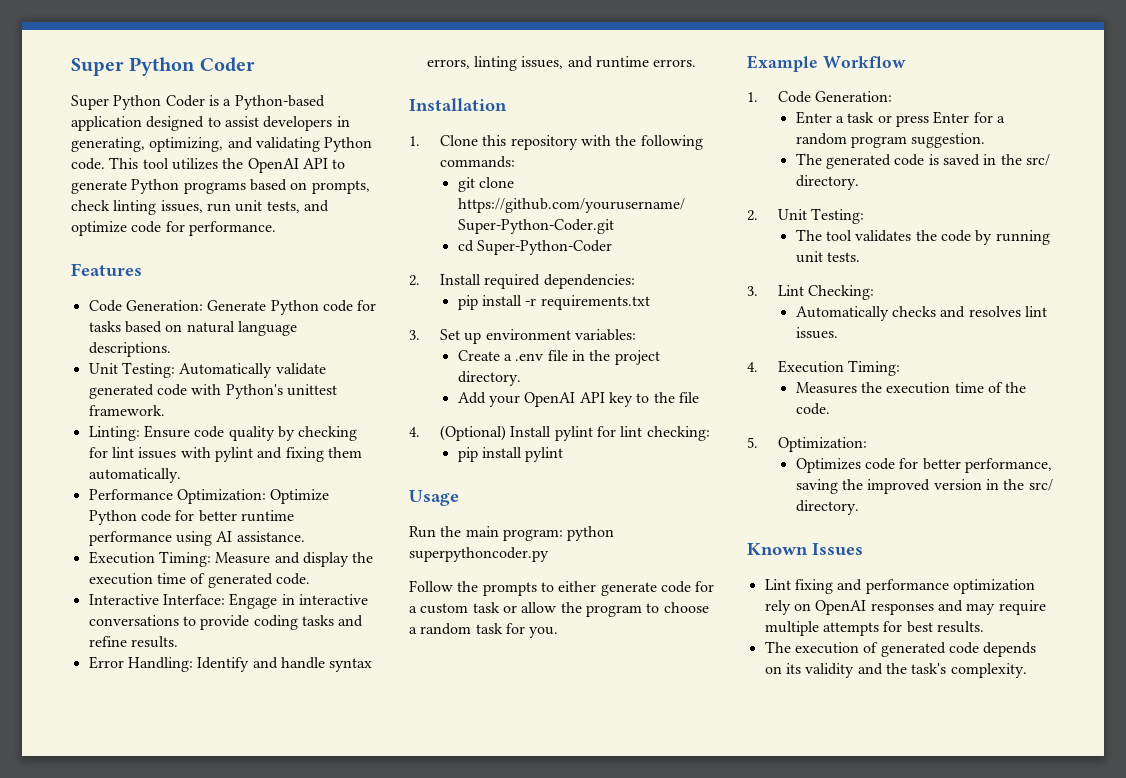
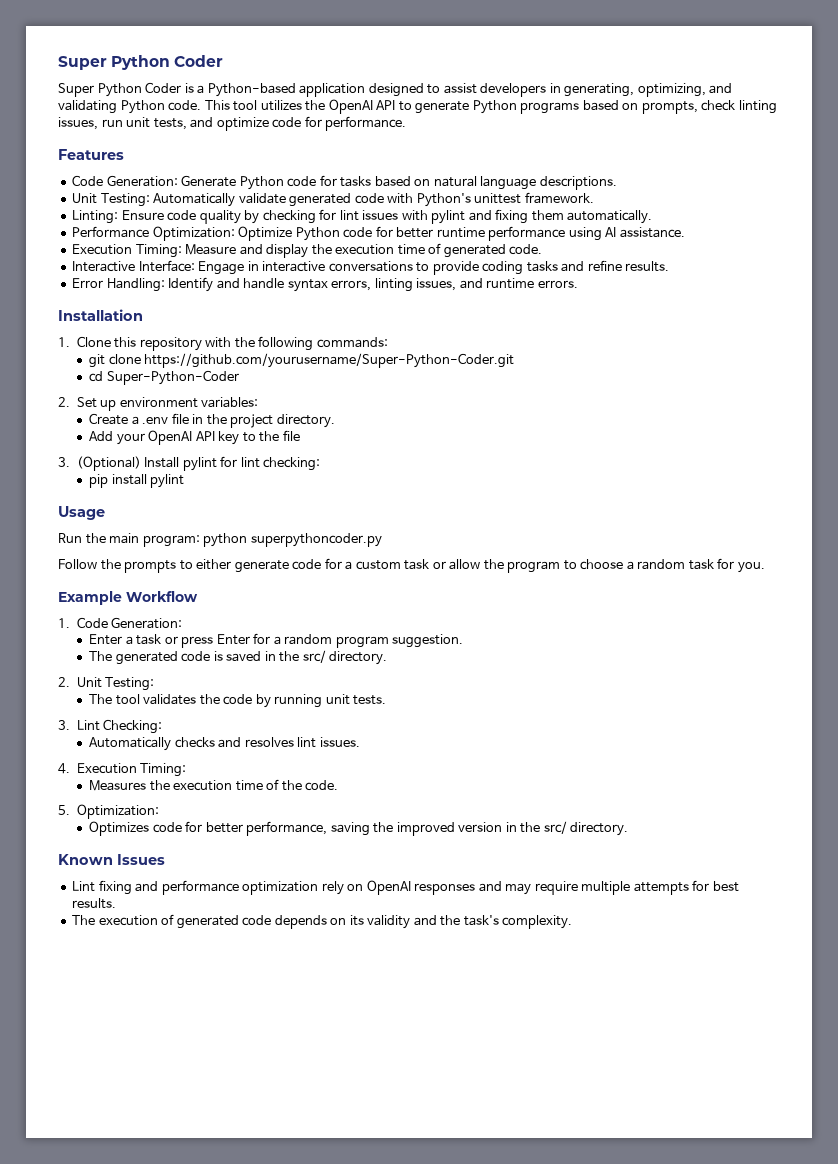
- 2. Install required dependencies:
- pip install -r requirements.txt
- 3. Set up environment variables:
+ 2. Set up environment variables:
- 4. (Optional) Install pylint for lint checking:
+ 3. (Optional) Install pylint for lint checking:

